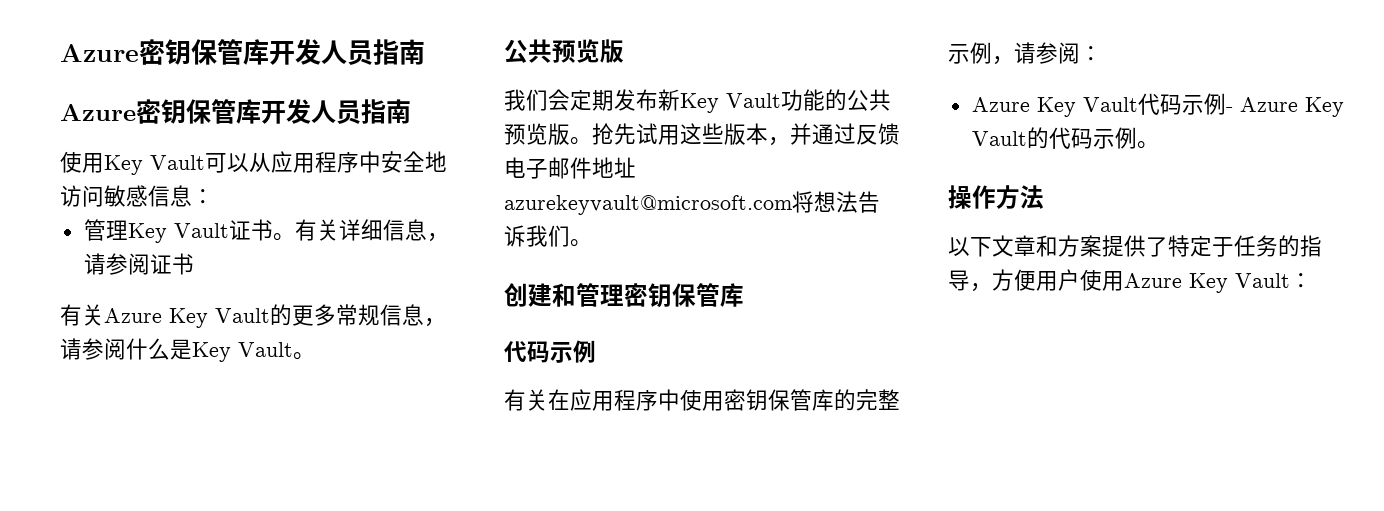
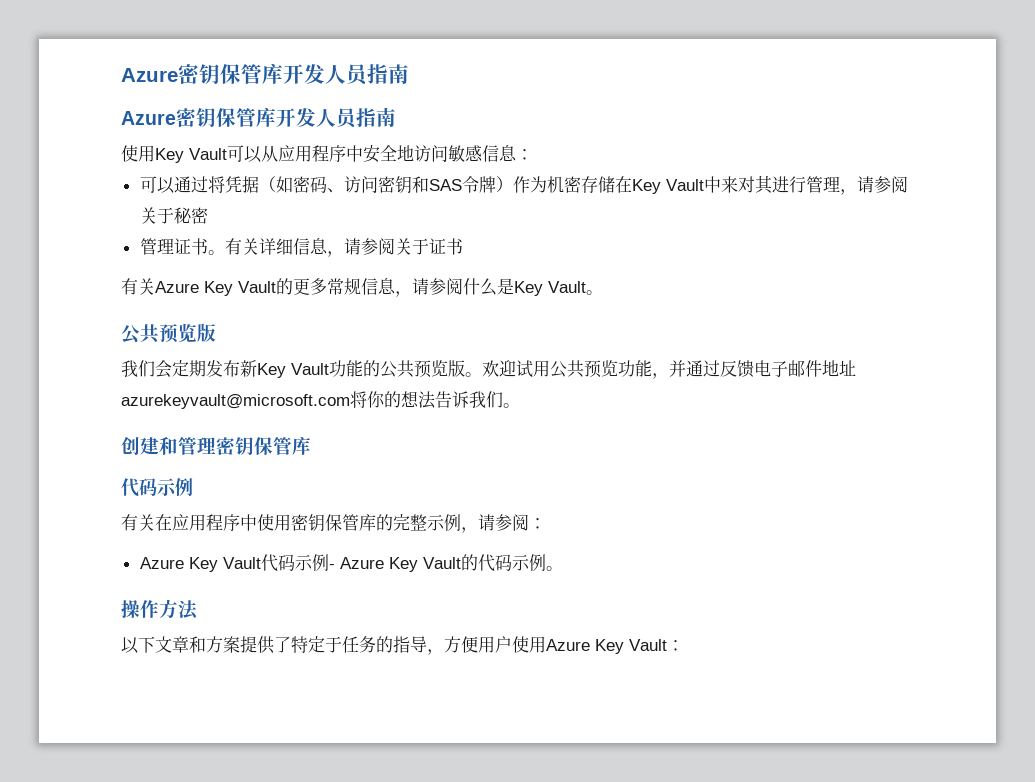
- 管理Key Vault证书。
+ 可以通过将凭据（如密码、访问密钥和SAS令牌）作为机密存储在Key Vault中来对其进行管理，请参阅关于秘密
+ 管理证书。
- 有关详细信息，请参阅证书
+ 有关详细信息，请参阅关于证书
- 抢先试用这些版本，并通过反馈电子邮件地址azurekeyvault@microsoft.com将想法告诉我们。
+ 欢迎试用公共预览功能，并通过反馈电子邮件地址azurekeyvault@microsoft.com将你的想法告诉我们。

